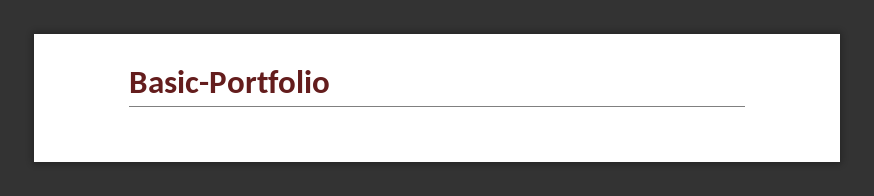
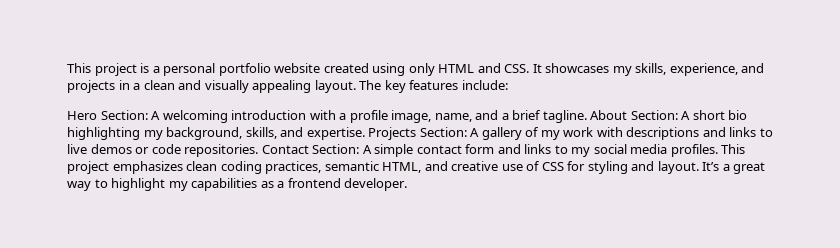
- Basic-Portfolio
+ This project is a personal portfolio website created using only HTML and CSS. It showcases my skills, experience, and projects in a clean and visually appealing layout. The key features include:
+ Hero Section: A welcoming introduction with a profile image, name, and a brief tagline. About Section: A short bio highlighting my background, skills, and expertise. Projects Section: A gallery of my work with descriptions and links to live demos or code repositories. Contact Section: A simple contact form and links to my social media profiles. This project emphasizes clean coding practices, semantic HTML, and creative use of CSS for styling and layout. It’s a great way to highlight my capabilities as a frontend developer.

